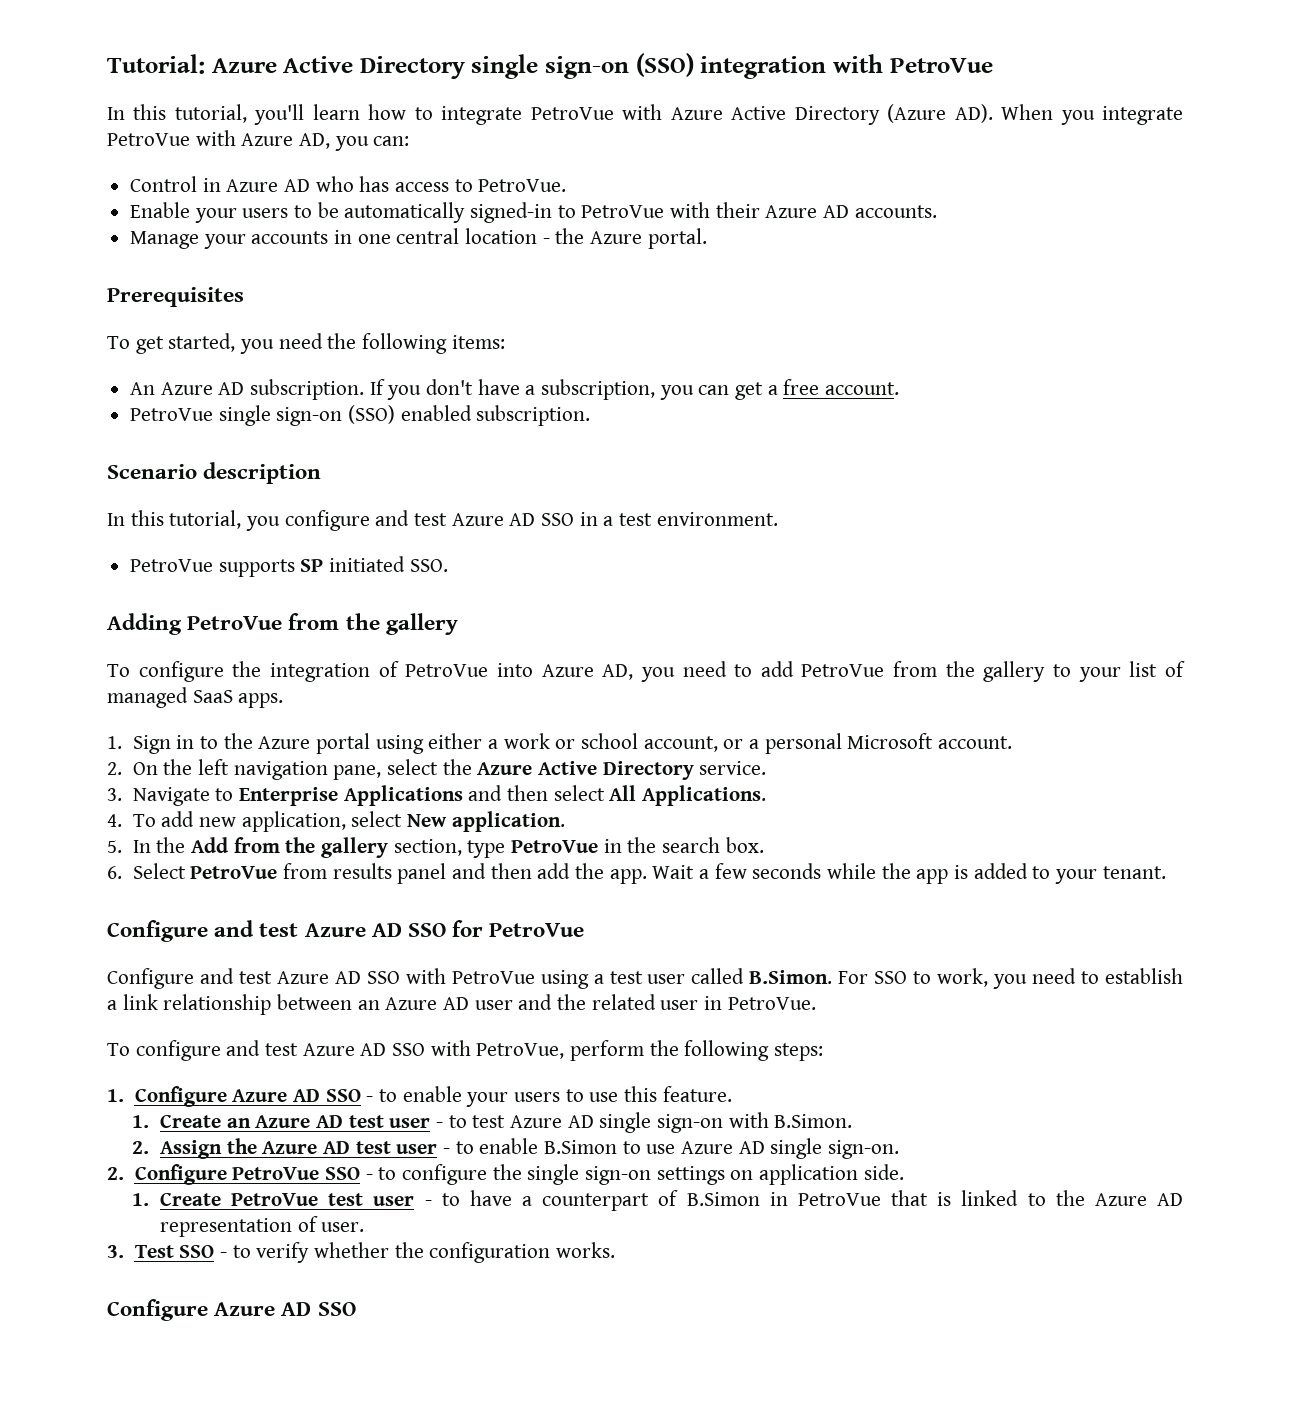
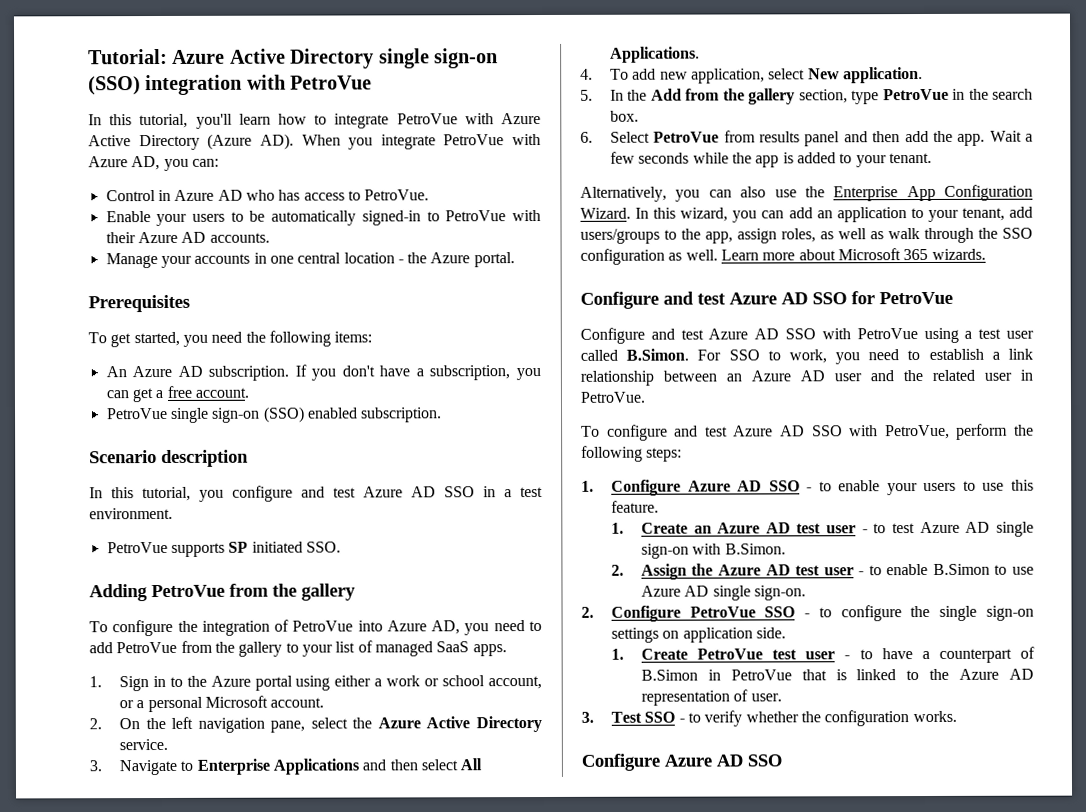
+ Alternatively, you can also use the Enterprise App Configuration Wizard. In this wizard, you can add an application to your tenant, add users/groups to the app, assign roles, as well as walk through the SSO configuration as well. Learn more about Microsoft 365 wizards.

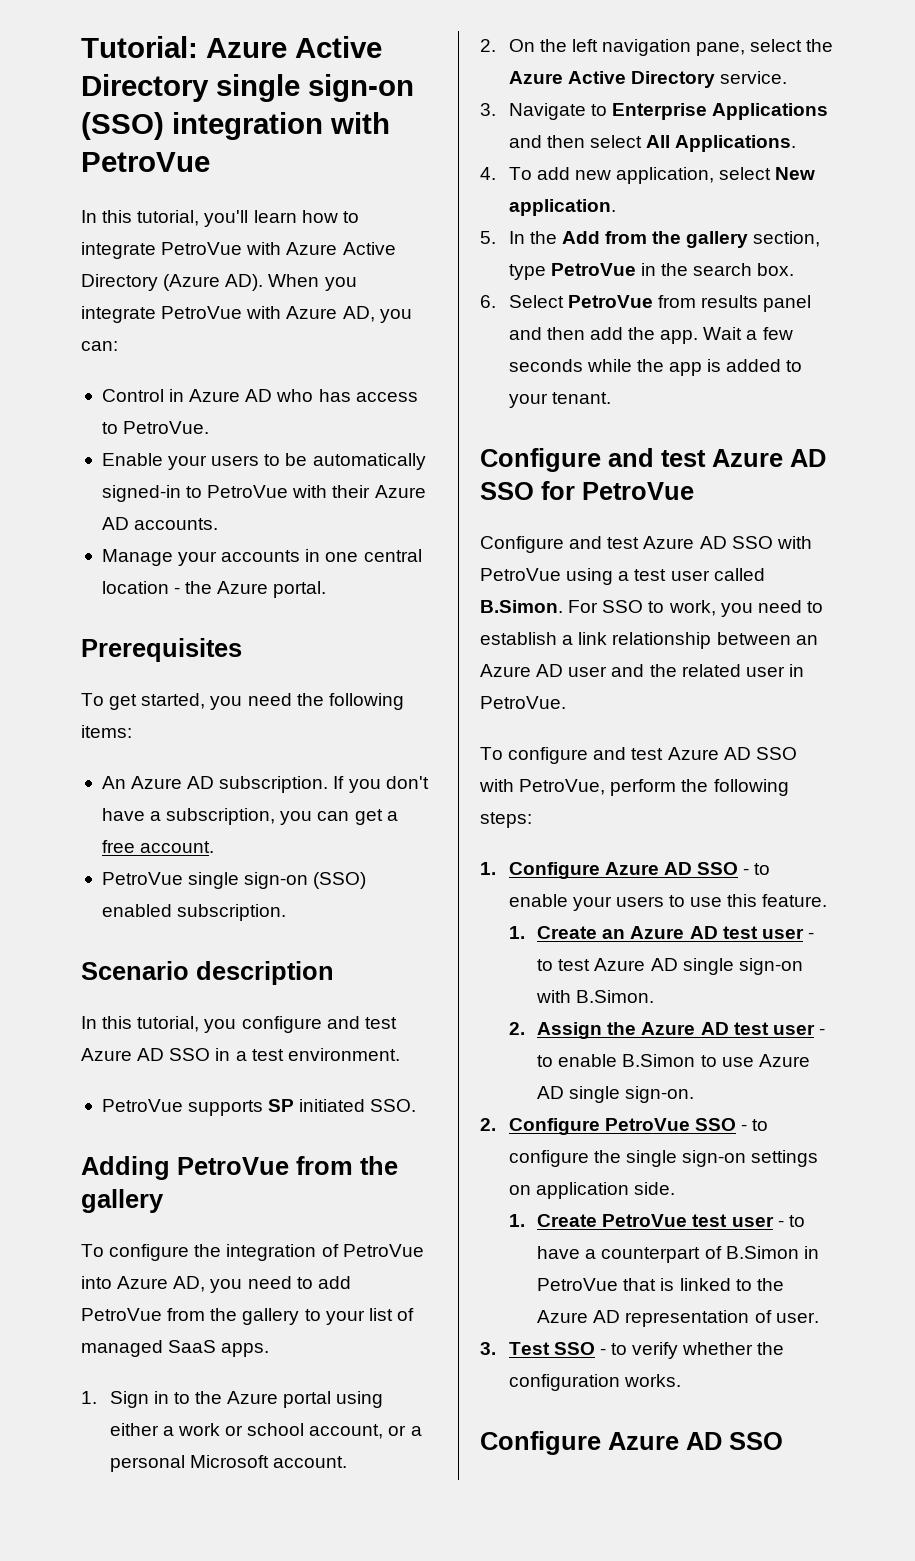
- Alternatively, you can also use the Enterprise App Configuration Wizard. In this wizard, you can add an application to your tenant, add users/groups to the app, assign roles, as well as walk through the SSO configuration as well. Learn more about Microsoft 365 wizards.

